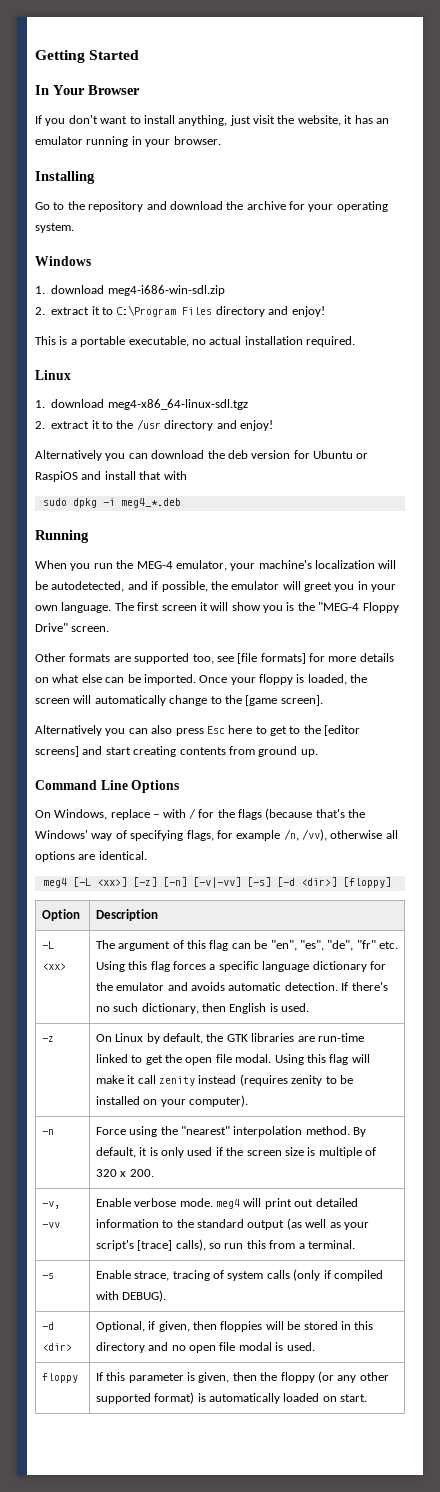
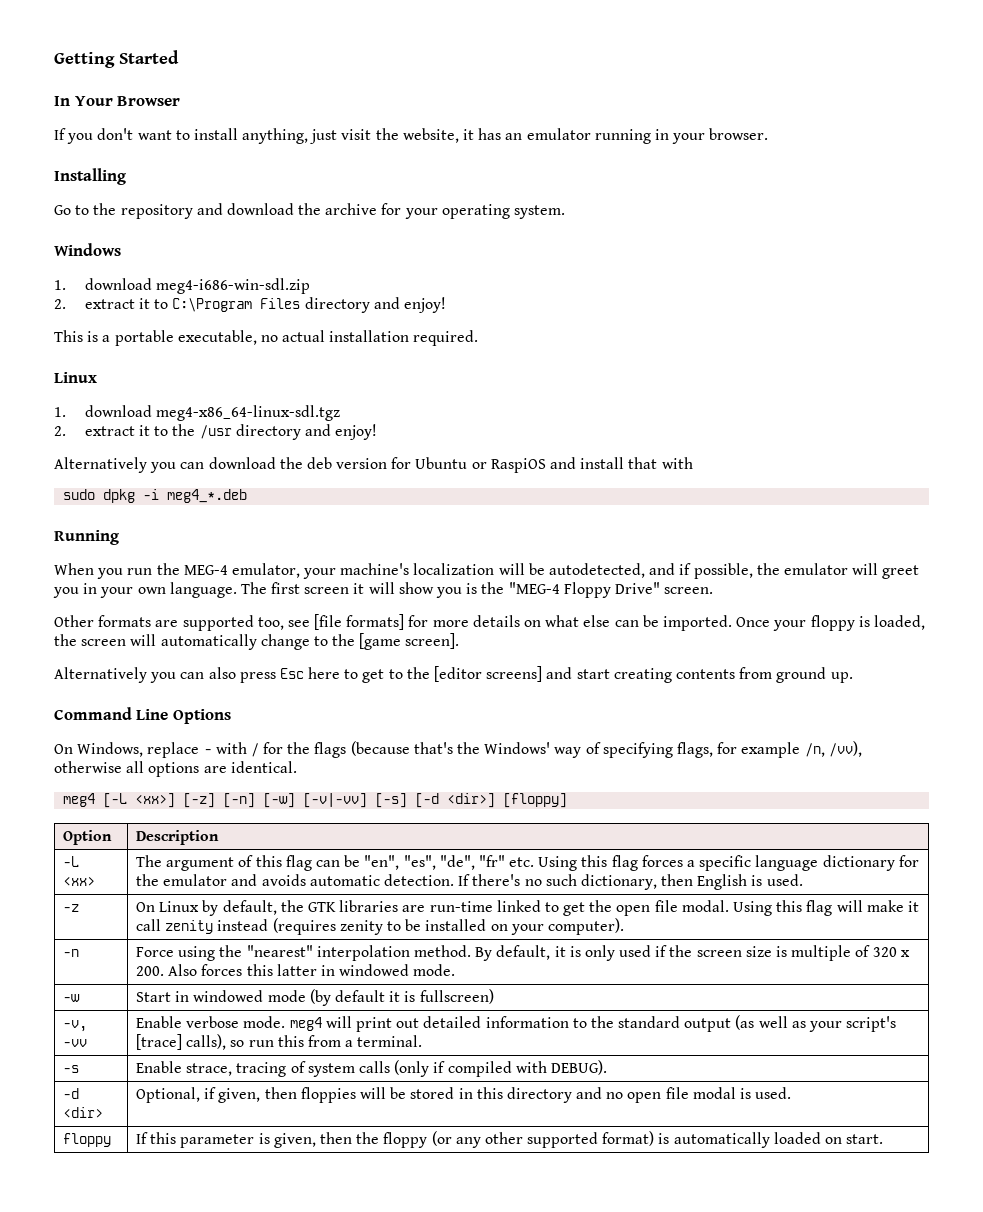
- meg4 [-L <xx>] [-z] [-n] [-v|-vv] [-s] [-d <dir>] [floppy]
+ meg4 [-L <xx>] [-z] [-n] [-w] [-v|-vv] [-s] [-d <dir>] [floppy]
- -n | Force using the "nearest" interpolation method. By default, it is only used if the screen size is multiple of 320 x 200.
+ -n | Force using the "nearest" interpolation method. By default, it is only used if the screen size is multiple of 320 x 200. Also forces this latter in windowed mode.
+ -w | Start in windowed mode (by default it is fullscreen)

